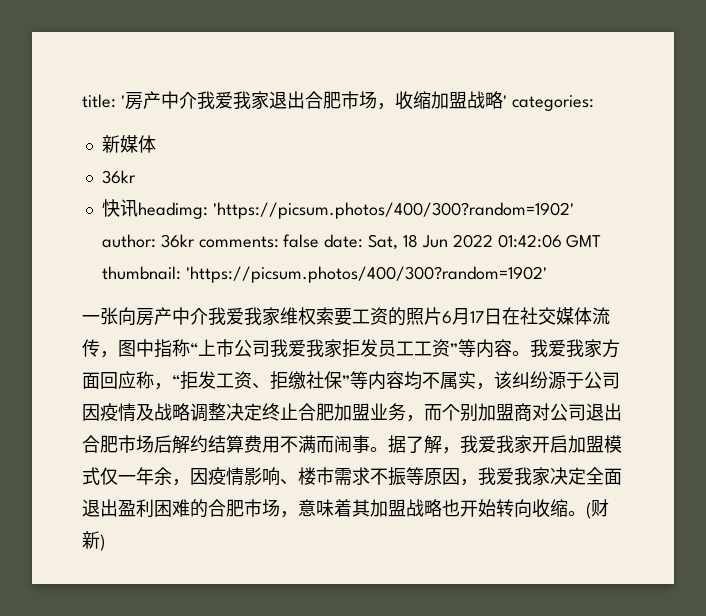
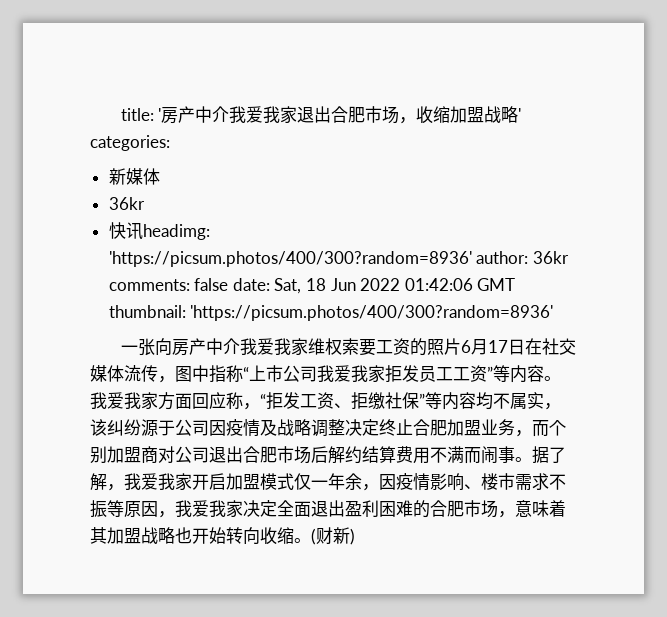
- 快讯headimg: 'https://picsum.photos/400/300?random=1902' author: 36kr comments: false date: Sat, 18 Jun 2022 01:42:06 GMT thumbnail: 'https://picsum.photos/400/300?random=1902'
+ 快讯headimg: 'https://picsum.photos/400/300?random=8936' author: 36kr comments: false date: Sat, 18 Jun 2022 01:42:06 GMT thumbnail: 'https://picsum.photos/400/300?random=8936'

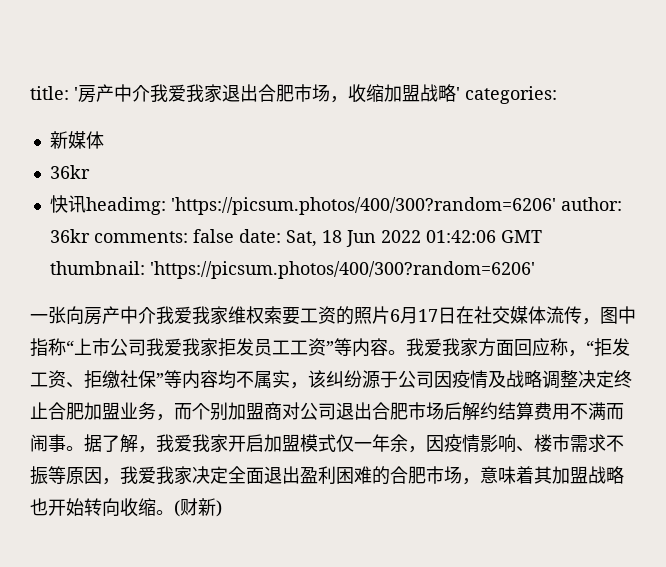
- 快讯headimg: 'https://picsum.photos/400/300?random=8936' author: 36kr comments: false date: Sat, 18 Jun 2022 01:42:06 GMT thumbnail: 'https://picsum.photos/400/300?random=8936'
+ 快讯headimg: 'https://picsum.photos/400/300?random=6206' author: 36kr comments: false date: Sat, 18 Jun 2022 01:42:06 GMT thumbnail: 'https://picsum.photos/400/300?random=6206'

